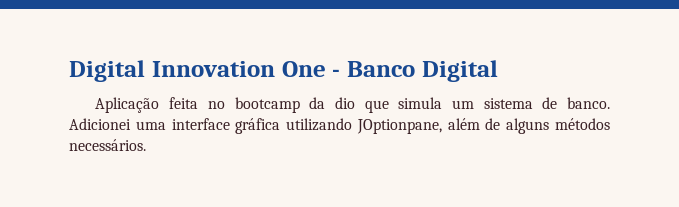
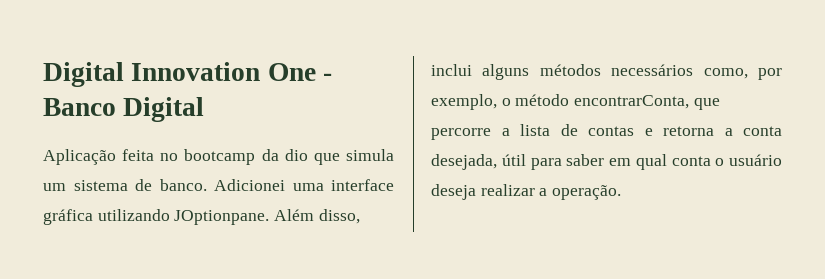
- Adicionei uma interface gráfica utilizando JOptionpane, além de alguns métodos necessários.
+ Adicionei uma interface gráfica utilizando JOptionpane. Além disso, inclui alguns métodos necessários como, por exemplo, o método encontrarConta, que percorre a lista de contas e retorna a conta desejada, útil para saber em qual conta o usuário deseja realizar a operação.

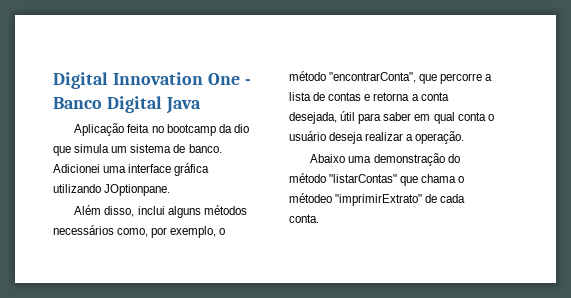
- Digital Innovation One - Banco Digital
+ Digital Innovation One - Banco Digital Java
- Adicionei uma interface gráfica utilizando JOptionpane. Além disso, inclui alguns métodos necessários como, por exemplo, o método encontrarConta, que percorre a lista de contas e retorna a conta desejada, útil para saber em qual conta o usuário deseja realizar a operação.
+ Adicionei uma interface gráfica utilizando JOptionpane.
+ Além disso, inclui alguns métodos necessários como, por exemplo, o método "encontrarConta", que percorre a lista de contas e retorna a conta desejada, útil para saber em qual conta o usuário deseja realizar a operação.
+ Abaixo uma demonstração do método "listarContas" que chama o métodeo "imprimirExtrato" de cada conta.

